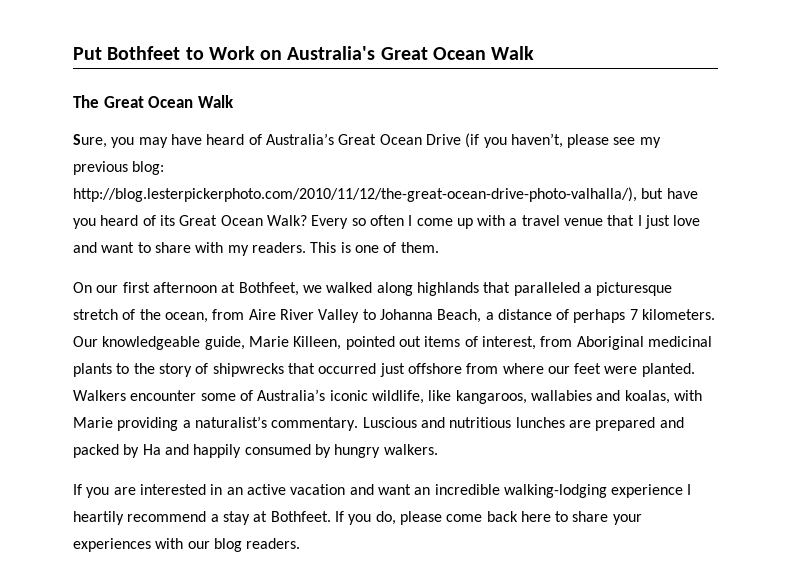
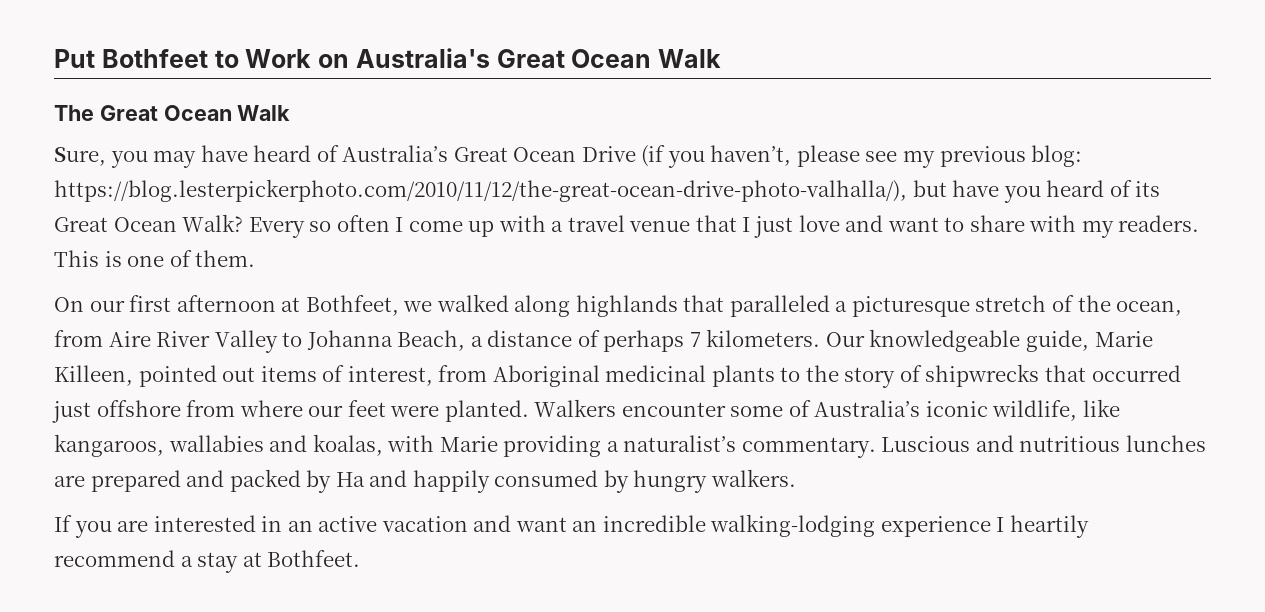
- Sure, you may have heard of Australia’s Great Ocean Drive (if you haven’t, please see my previous blog: http://blog.lesterpickerphoto.com/2010/11/12/the-great-ocean-drive-photo-valhalla/), but have you heard of its Great Ocean Walk?
+ Sure, you may have heard of Australia’s Great Ocean Drive (if you haven’t, please see my previous blog: https://blog.lesterpickerphoto.com/2010/11/12/the-great-ocean-drive-photo-valhalla/), but have you heard of its Great Ocean Walk?
- If you do, please come back here to share your experiences with our blog readers.

